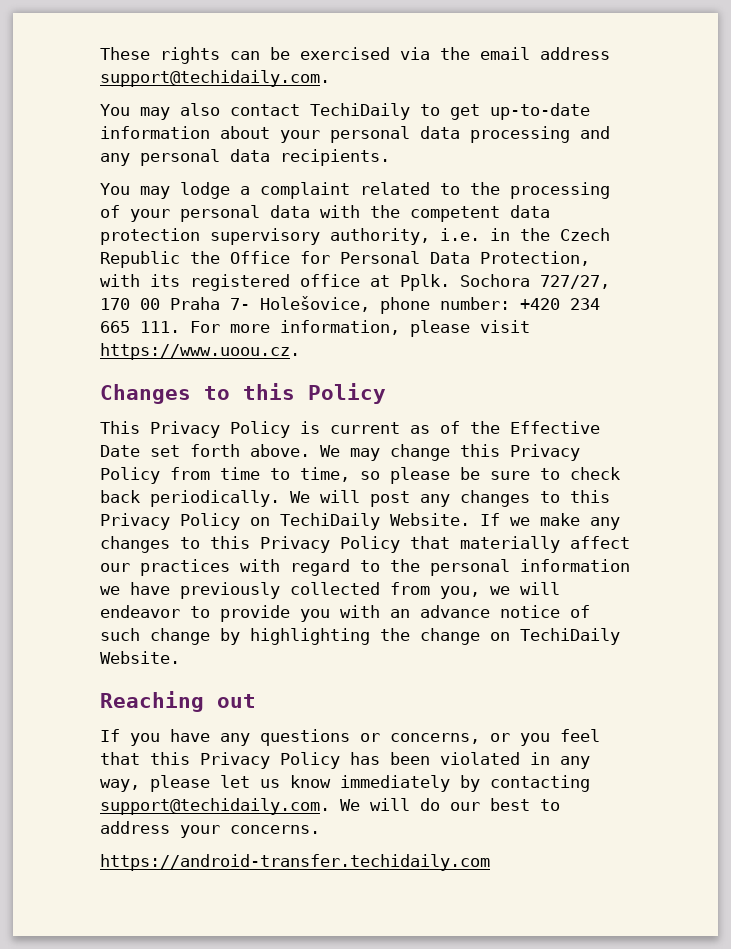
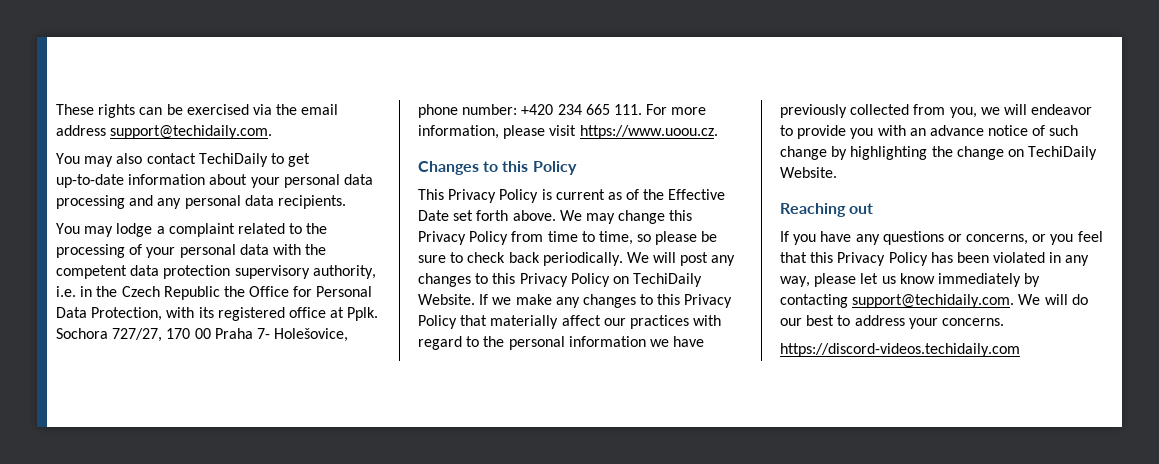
- https://android-transfer.techidaily.com
+ https://discord-videos.techidaily.com

